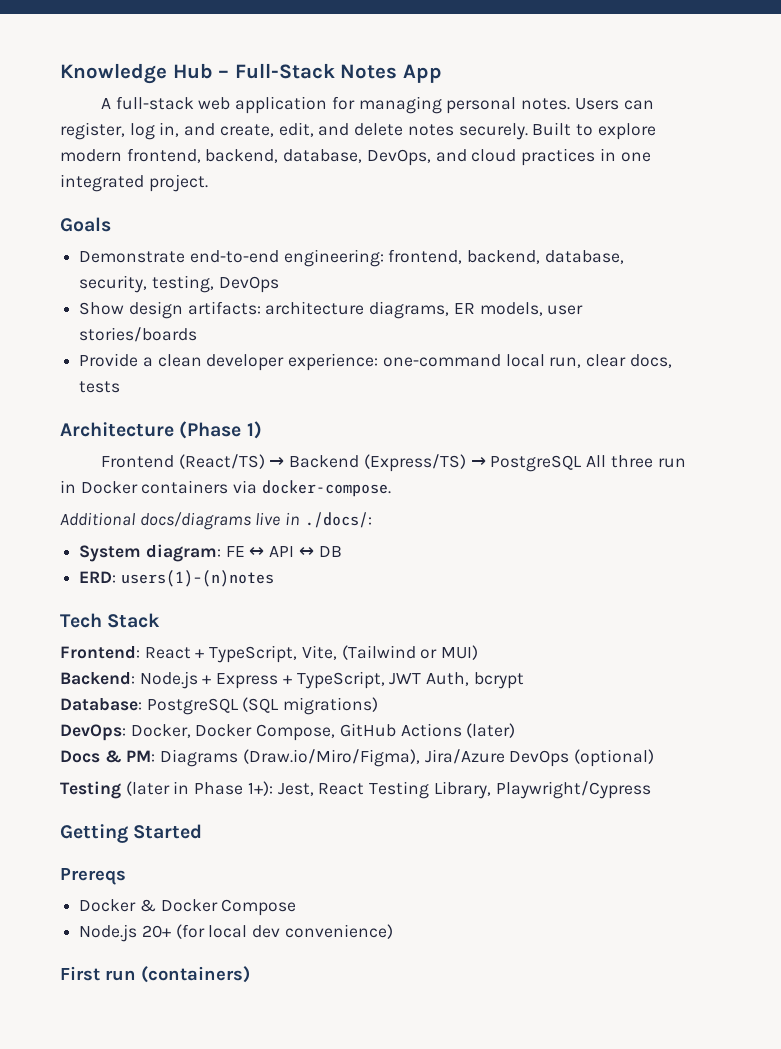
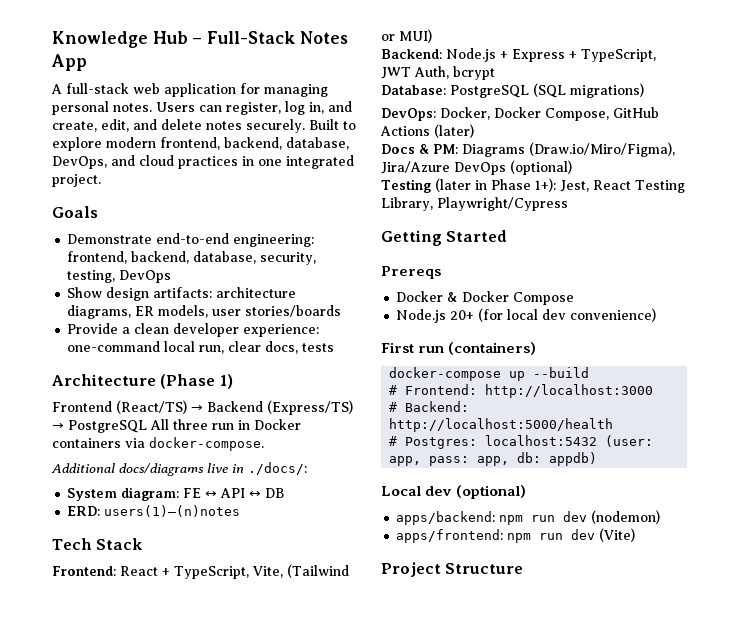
+ docker-compose up --build
+ # Frontend: http://localhost:3000
+ # Backend: http://localhost:5000/health
+ # Postgres: localhost:5432 (user: app, pass: app, db: appdb)
+ Local dev (optional)
+ apps/backend: npm run dev (nodemon)
+ apps/frontend: npm run dev (Vite)
+ Project Structure

